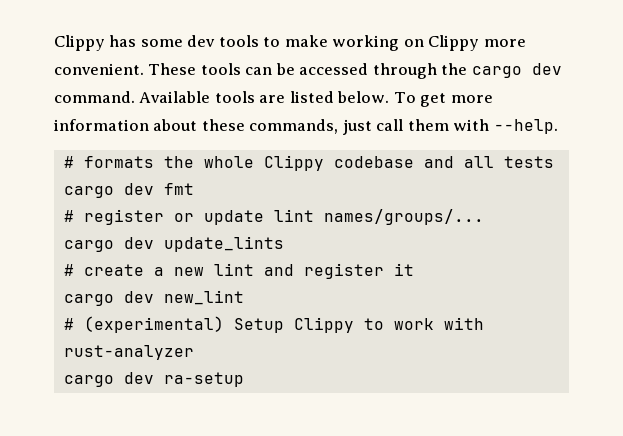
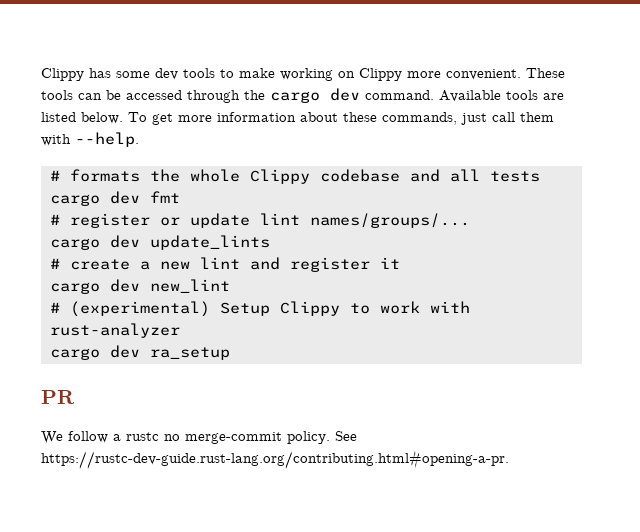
- cargo dev ra-setup
+ cargo dev ra_setup
+ PR
+ We follow a rustc no merge-commit policy. See https://rustc-dev-guide.rust-lang.org/contributing.html#opening-a-pr.

